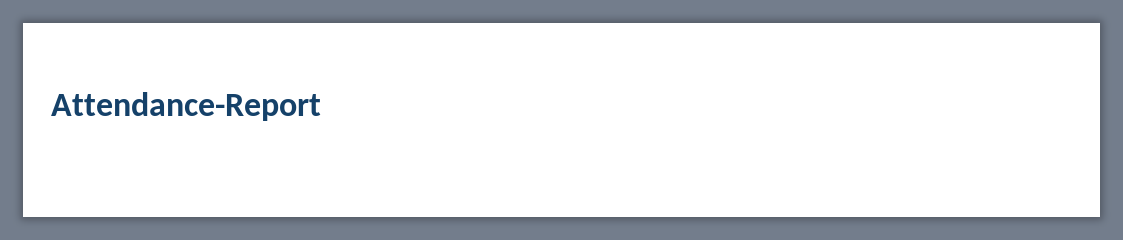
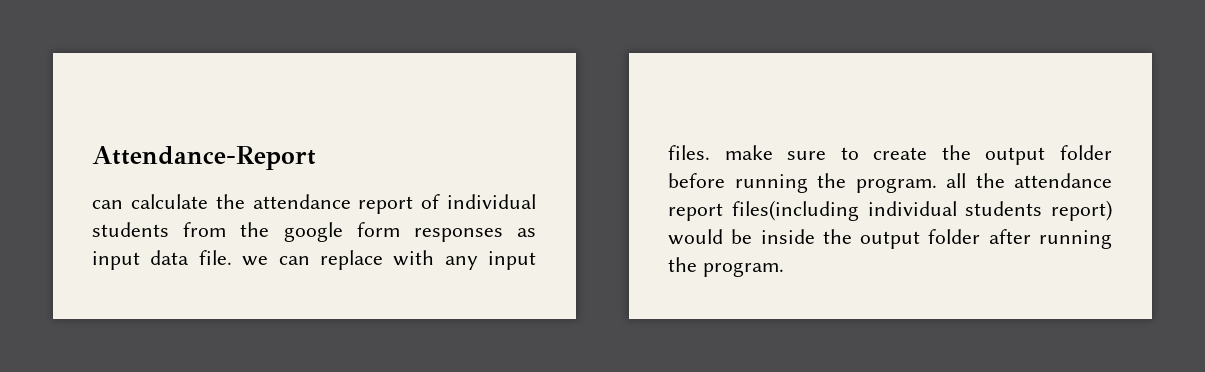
+ can calculate the attendance report of individual students from the google form responses as input data file. we can replace with any input files. make sure to create the output folder before running the program. all the attendance report files(including individual students report) would be inside the output folder after running the program.

